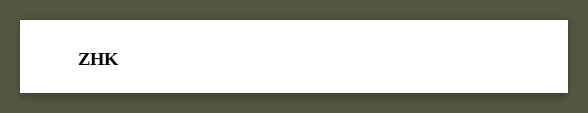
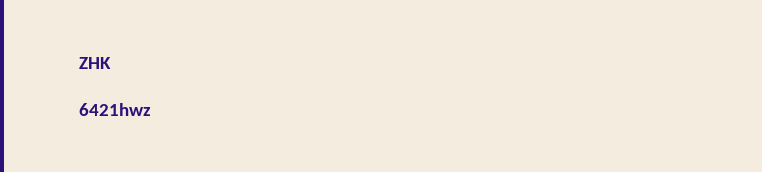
+ 6421hwz

